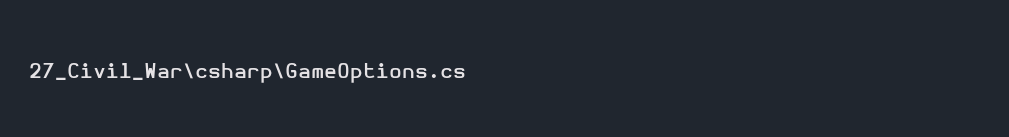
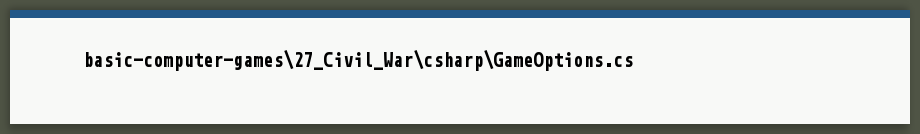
- 27_Civil_War\csharp\GameOptions.cs
+ basic-computer-games\27_Civil_War\csharp\GameOptions.cs

